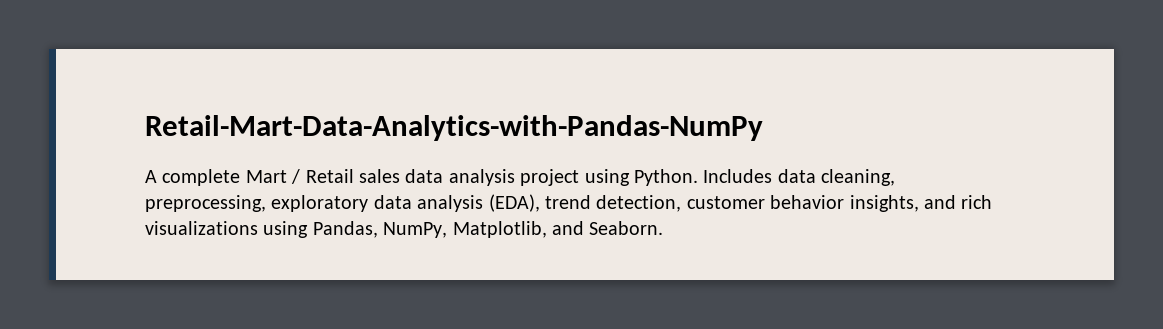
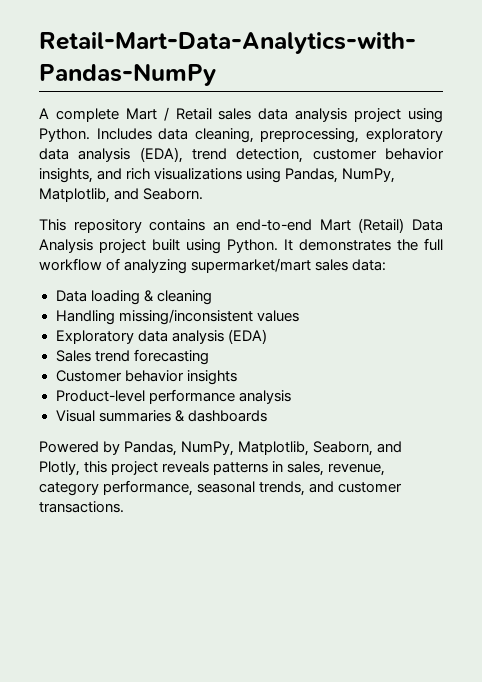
+ This repository contains an end-to-end Mart (Retail) Data Analysis project built using Python. It demonstrates the full workflow of analyzing supermarket/mart sales data:
+ Data loading & cleaning
+ Handling missing/inconsistent values
+ Exploratory data analysis (EDA)
+ Sales trend forecasting
+ Customer behavior insights
+ Product-level performance analysis
+ Visual summaries & dashboards
+ Powered by Pandas, NumPy, Matplotlib, Seaborn, and Plotly, this project reveals patterns in sales, revenue, category performance, seasonal trends, and customer transactions.

